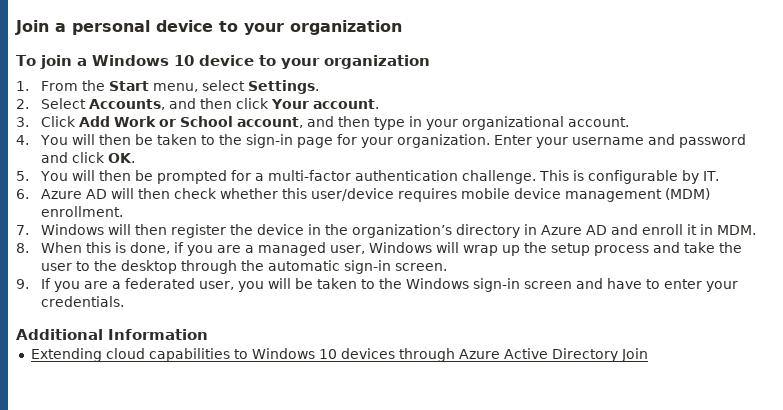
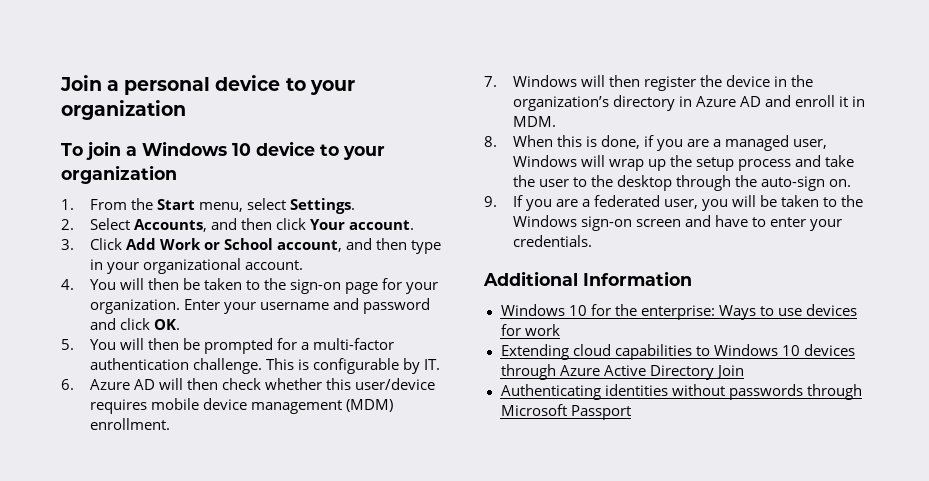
- 4. You will then be taken to the sign-in page for your organization.
+ 4. You will then be taken to the sign-on page for your organization.
- 8. When this is done, if you are a managed user, Windows will wrap up the setup process and take the user to the desktop through the automatic sign-in screen.
+ 8. When this is done, if you are a managed user, Windows will wrap up the setup process and take the user to the desktop through the auto-sign on.
- 9. If you are a federated user, you will be taken to the Windows sign-in screen and have to enter your credentials.
+ 9. If you are a federated user, you will be taken to the Windows sign-on screen and have to enter your credentials.
+ Windows 10 for the enterprise: Ways to use devices for work
+ Authenticating identities without passwords through Microsoft Passport

